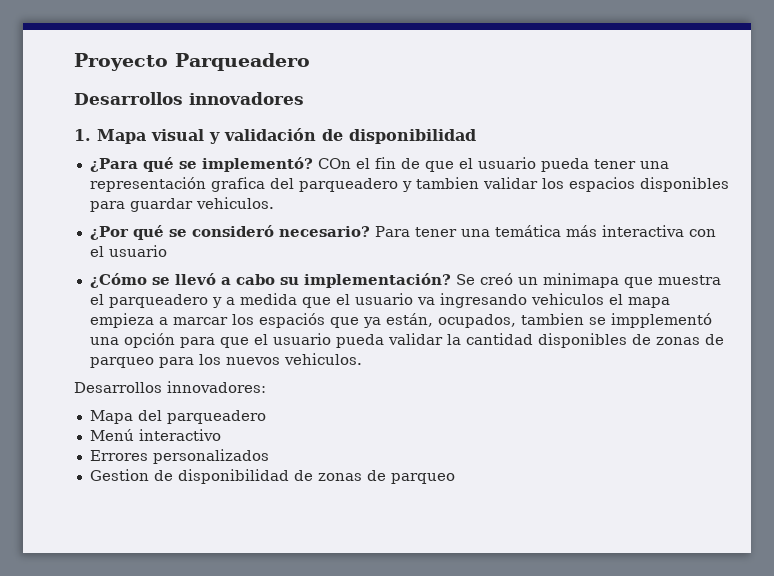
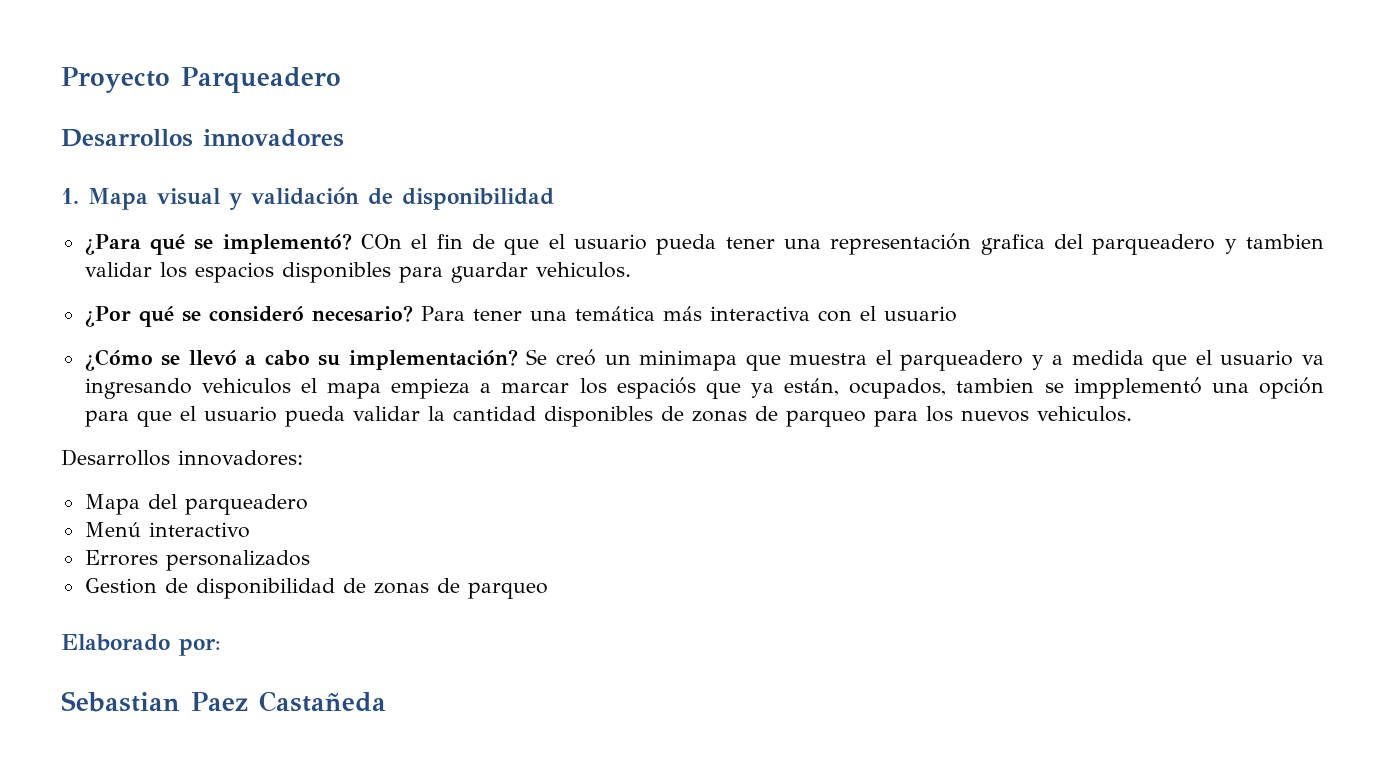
+ Elaborado por:
+ Sebastian Paez Castañeda

